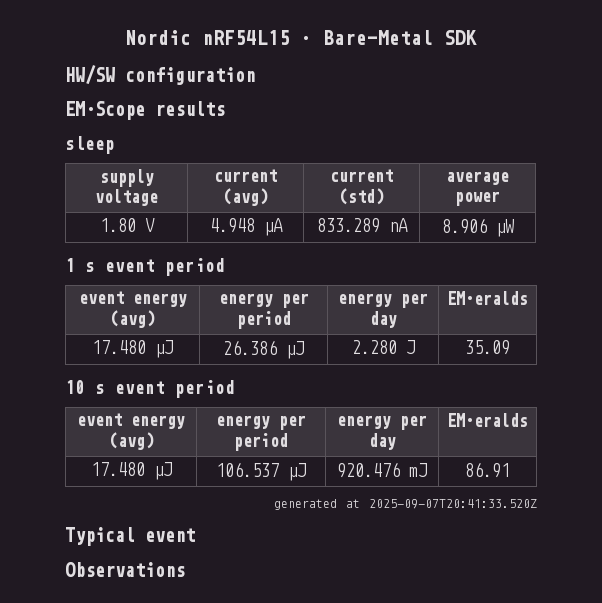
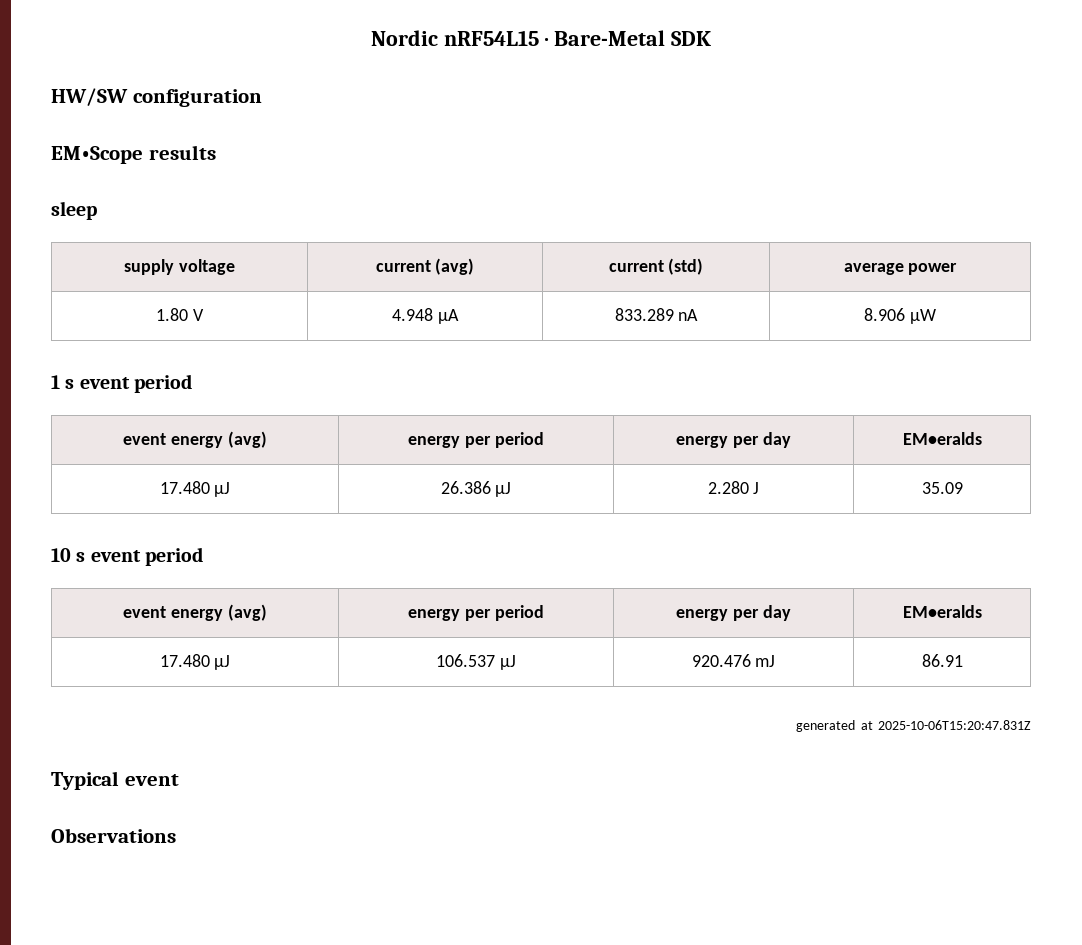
- generated at 2025-09-07T20:41:33.520Z
+ generated at 2025-10-06T15:20:47.831Z

